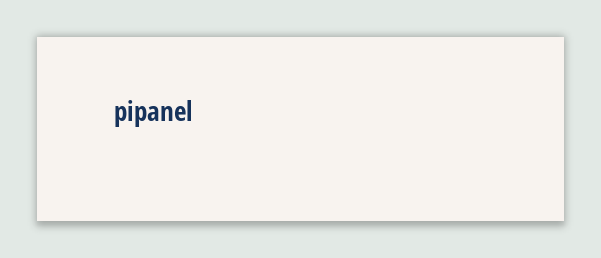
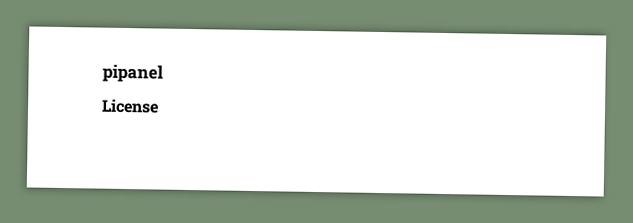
+ License

